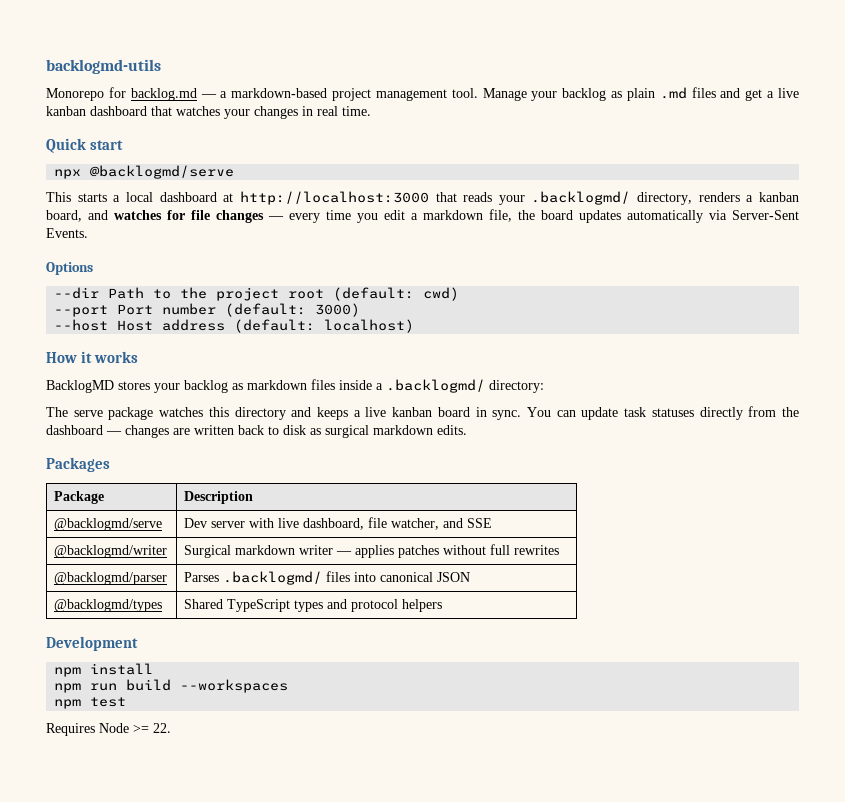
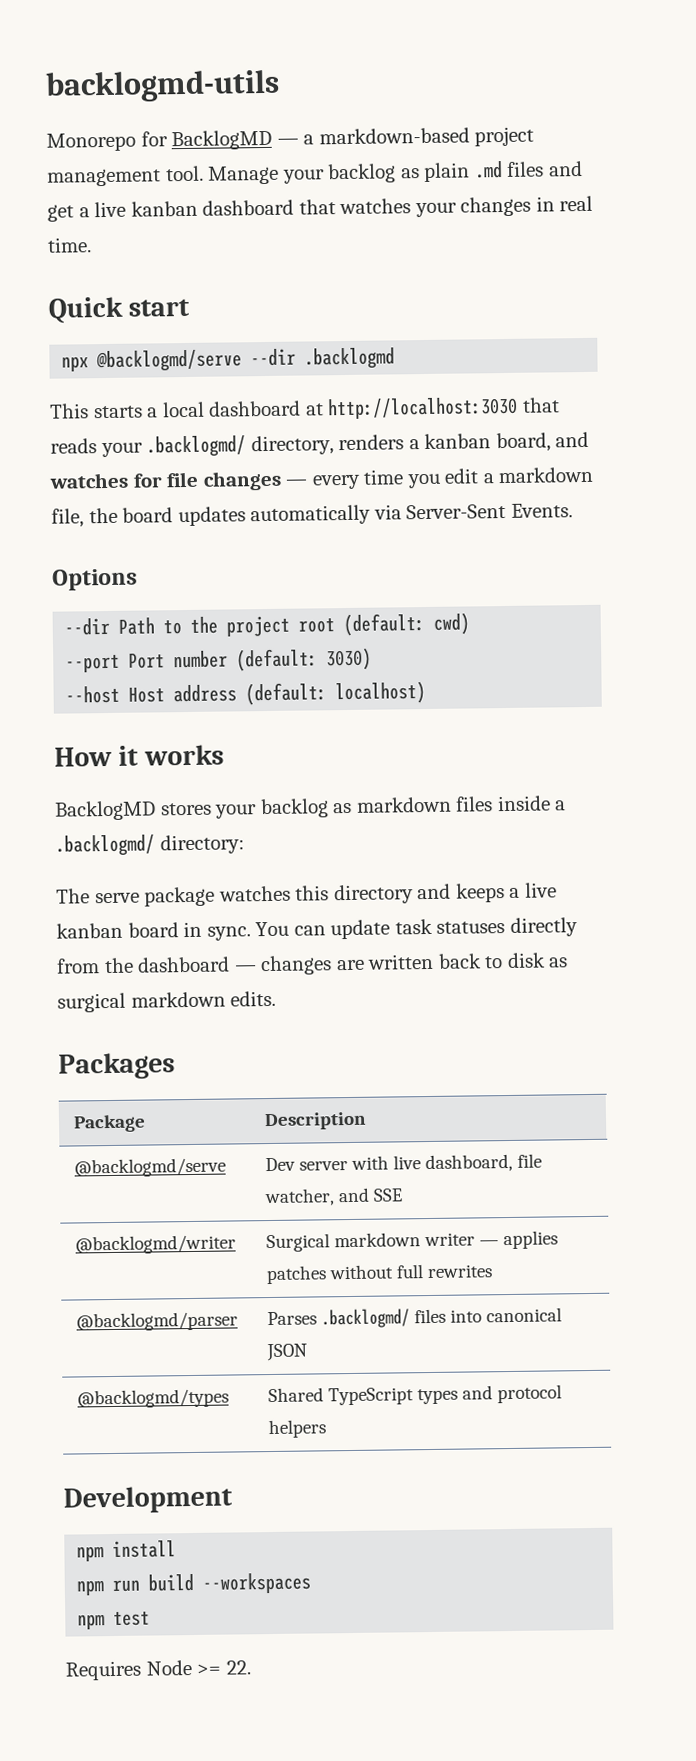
- Monorepo for backlog.md — a markdown-based project management tool.
+ Monorepo for BacklogMD — a markdown-based project management tool.
- npx @backlogmd/serve
+ npx @backlogmd/serve --dir .backlogmd
- This starts a local dashboard at http://localhost:3000 that reads your .backlogmd/ directory, renders a kanban board, and watches for file changes — every time you edit a markdown file, the board updates automatically via Server-Sent Events.
+ This starts a local dashboard at http://localhost:3030 that reads your .backlogmd/ directory, renders a kanban board, and watches for file changes — every time you edit a markdown file, the board updates automatically via Server-Sent Events.
- --port Port number (default: 3000)
+ --port Port number (default: 3030)

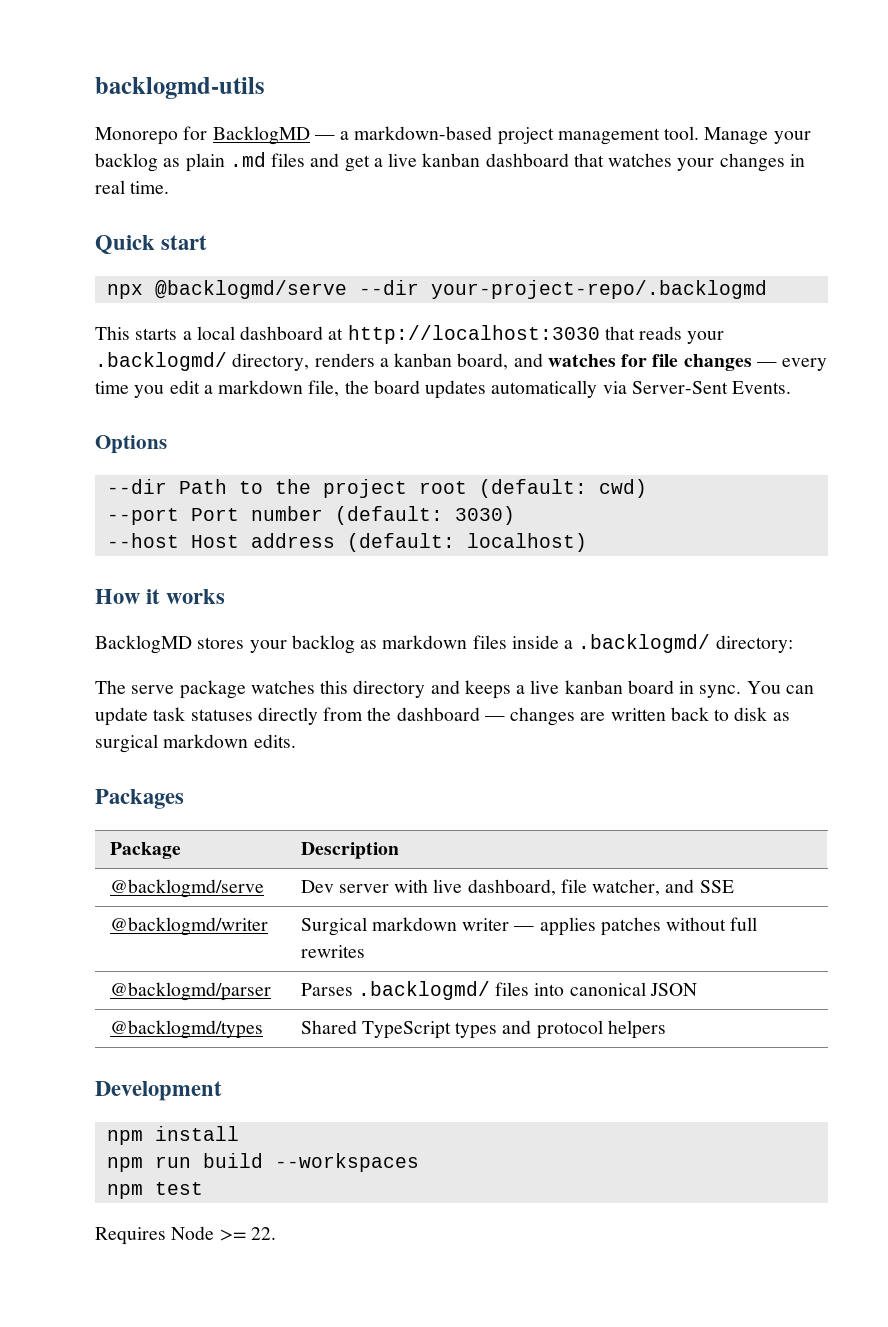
- npx @backlogmd/serve --dir .backlogmd
+ npx @backlogmd/serve --dir your-project-repo/.backlogmd

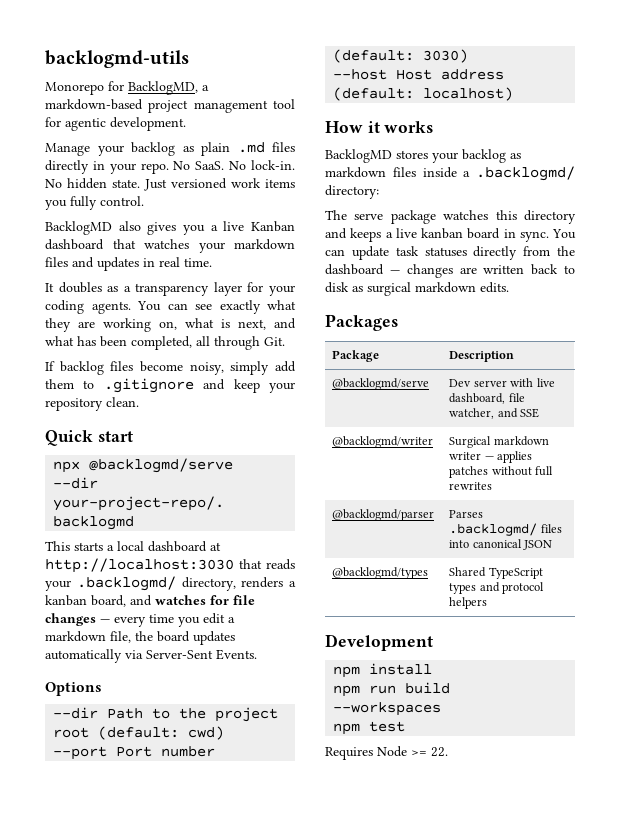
- Monorepo for BacklogMD — a markdown-based project management tool. Manage your backlog as plain .md files and get a live kanban dashboard that watches your changes in real time.
+ Monorepo for BacklogMD, a markdown-based project management tool for agentic development.
+ Manage your backlog as plain .md files directly in your repo. No SaaS. No lock-in. No hidden state. Just versioned work items you fully control.
+ BacklogMD also gives you a live Kanban dashboard that watches your markdown files and updates in real time.
+ It doubles as a transparency layer for your coding agents. You can see exactly what they are working on, what is next, and what has been completed, all through Git.
+ If backlog files become noisy, simply add them to .gitignore and keep your repository clean.

